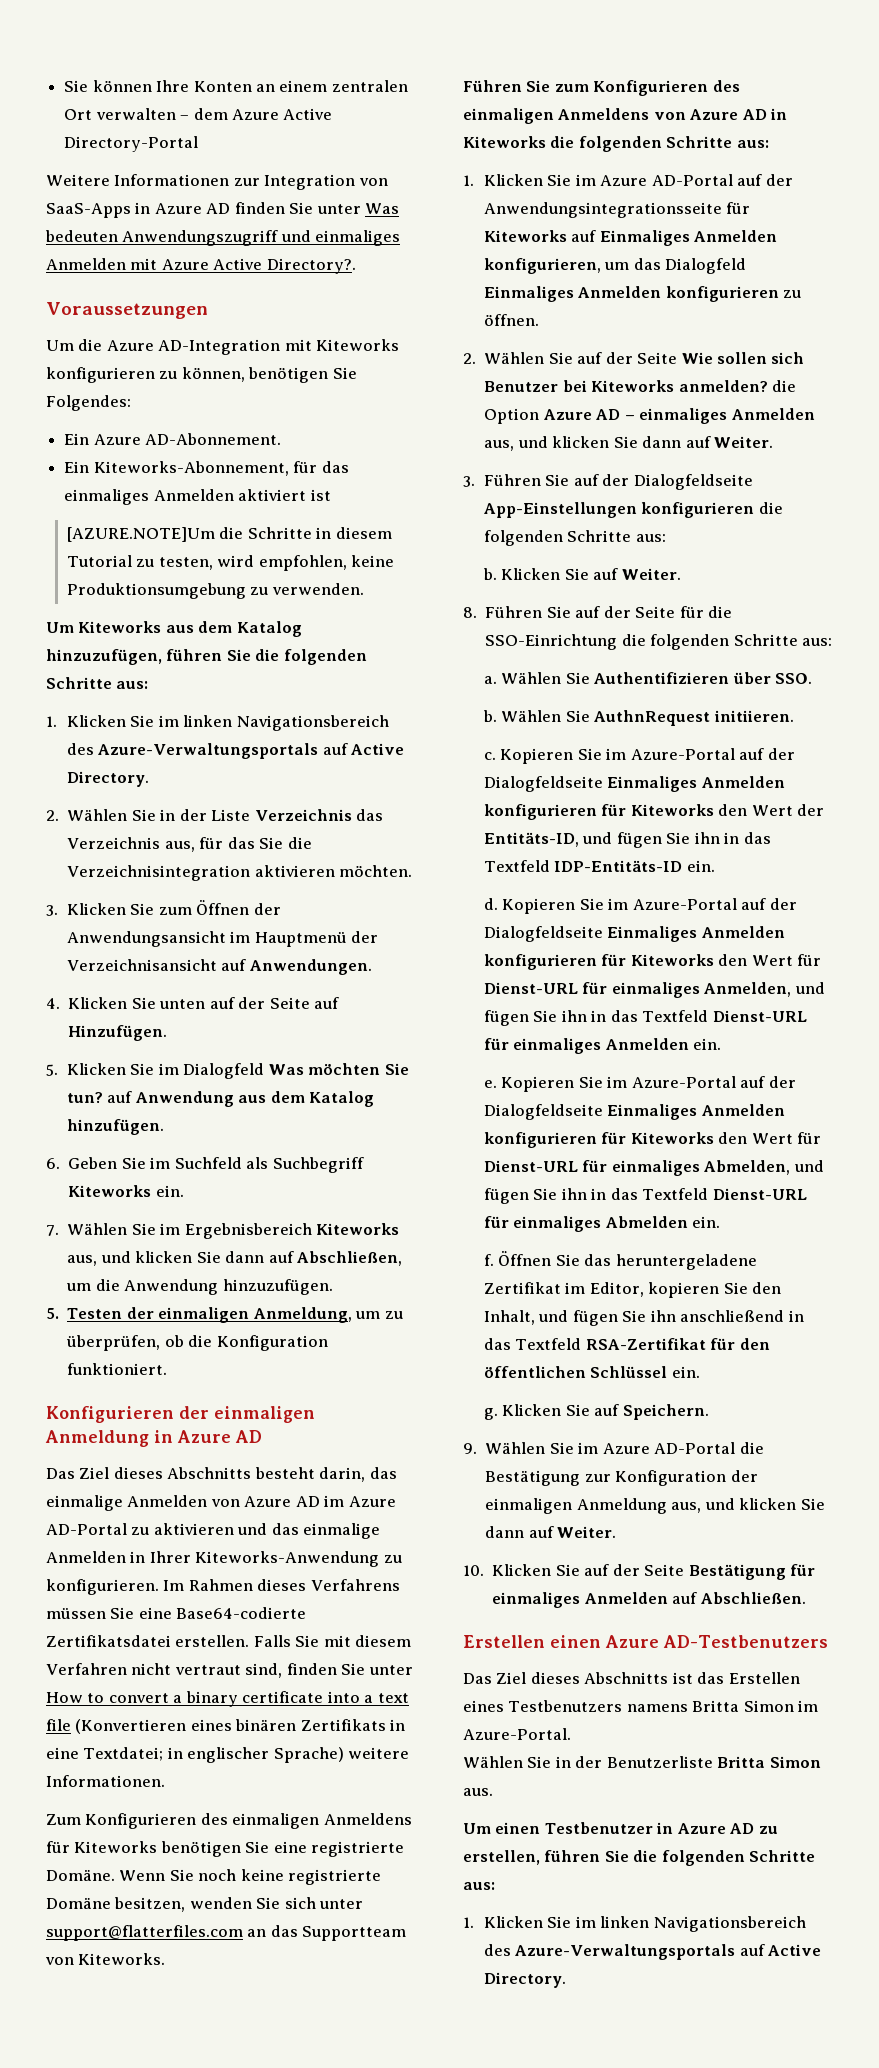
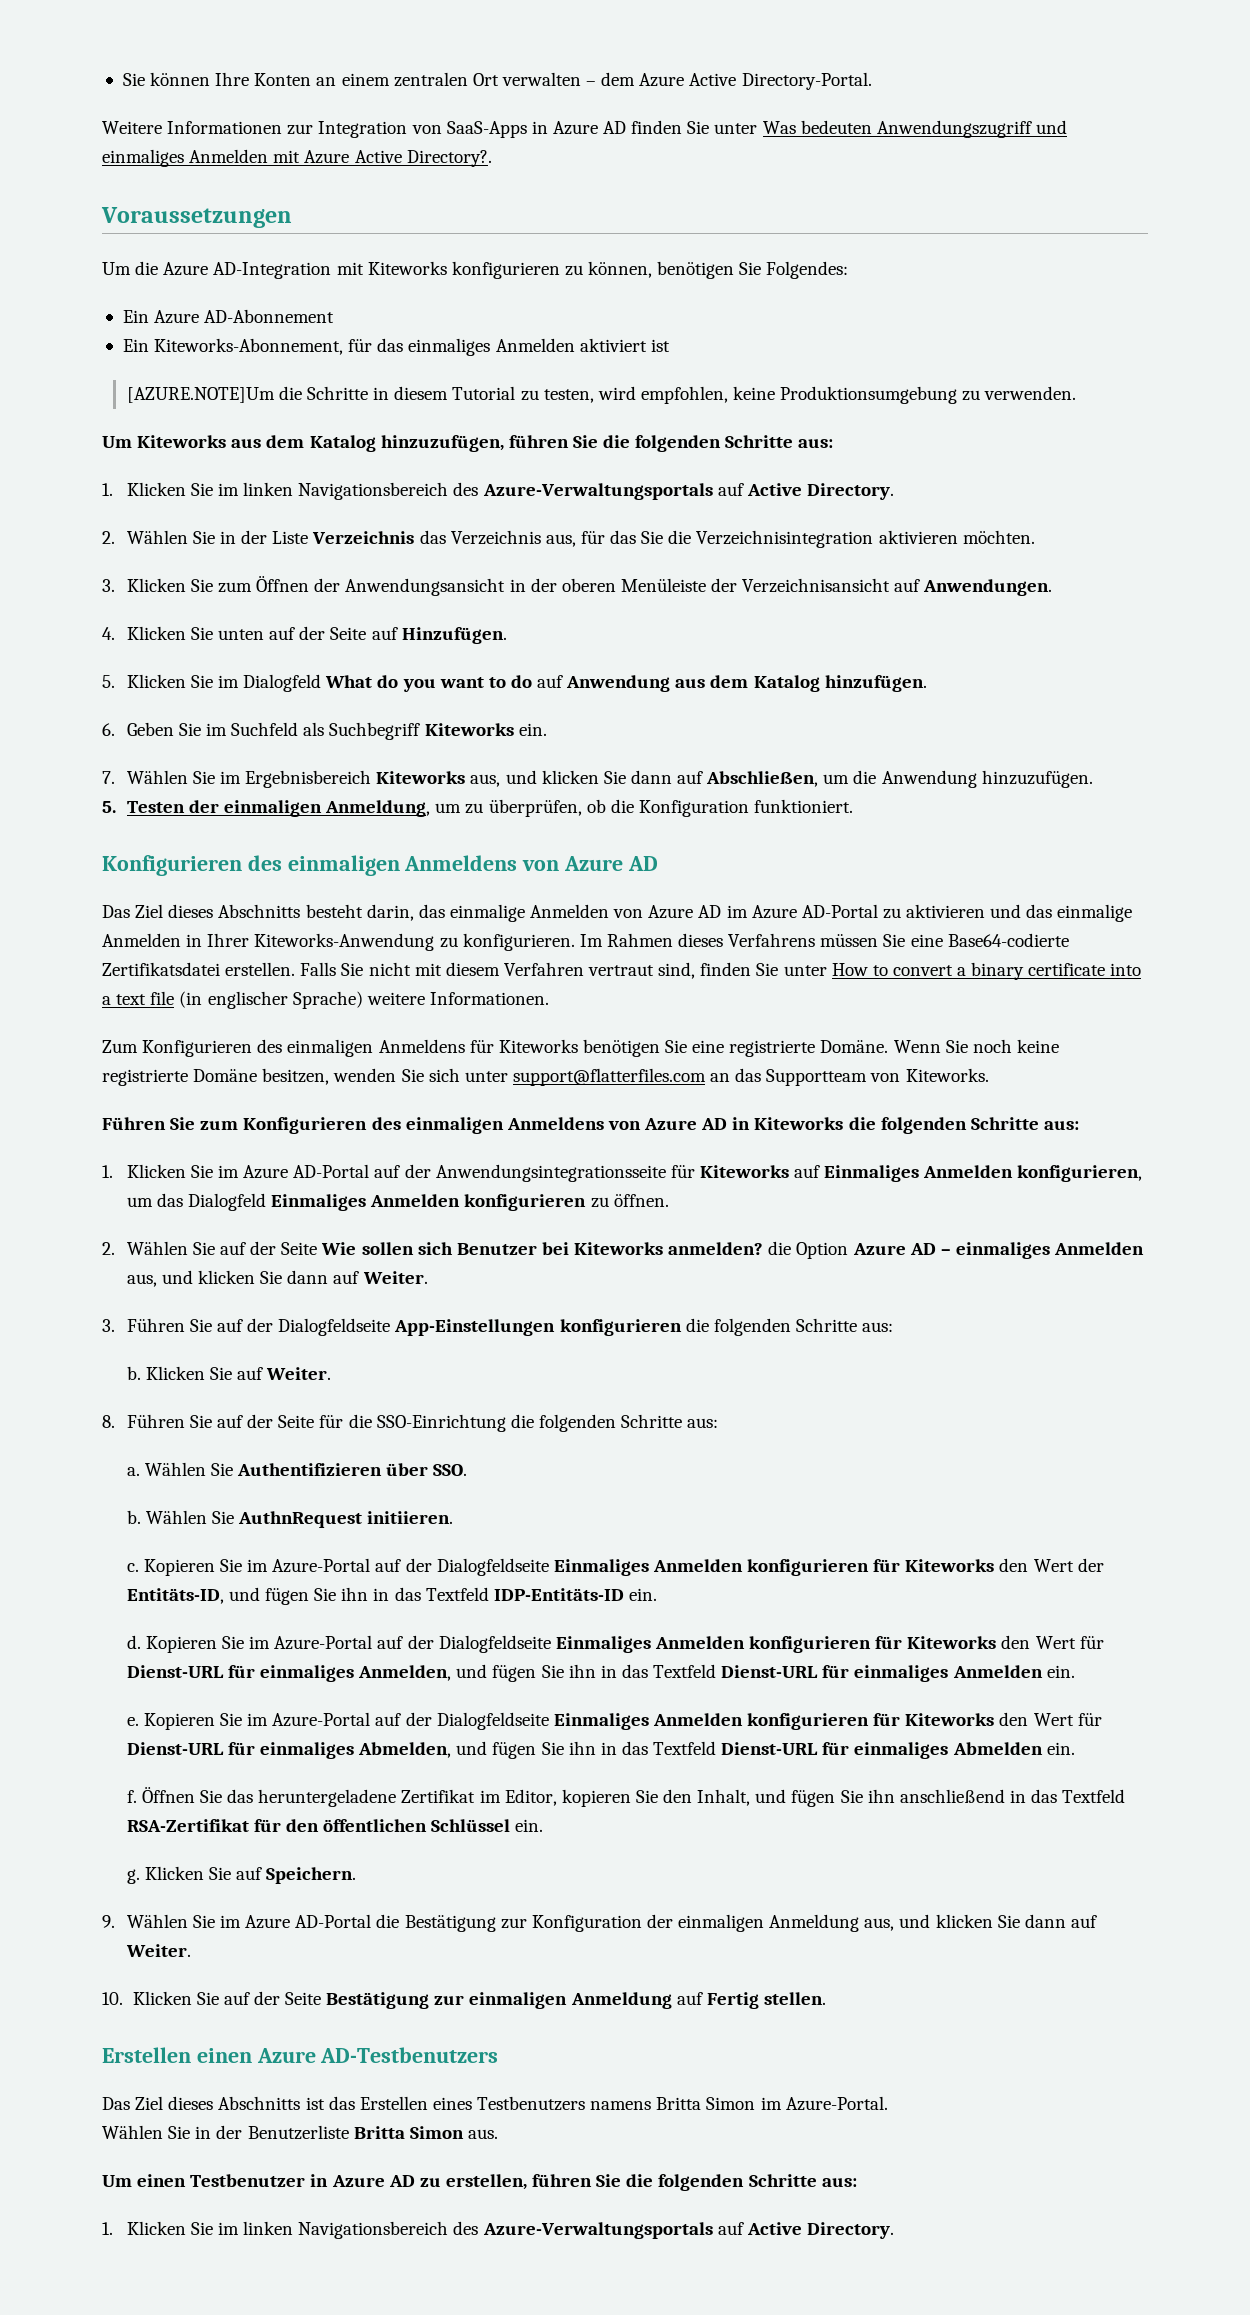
- Sie können Ihre Konten an einem zentralen Ort verwalten – dem Azure Active Directory-Portal
+ Sie können Ihre Konten an einem zentralen Ort verwalten – dem Azure Active Directory-Portal.
- Ein Azure AD-Abonnement.
+ Ein Azure AD-Abonnement
- 3. Klicken Sie zum Öffnen der Anwendungsansicht im Hauptmenü der Verzeichnisansicht auf Anwendungen.
+ 3. Klicken Sie zum Öffnen der Anwendungsansicht in der oberen Menüleiste der Verzeichnisansicht auf Anwendungen.
- 5. Klicken Sie im Dialogfeld Was möchten Sie tun? auf Anwendung aus dem Katalog hinzufügen.
+ 5. Klicken Sie im Dialogfeld What do you want to do auf Anwendung aus dem Katalog hinzufügen.
  5. Testen der einmaligen Anmeldung, um zu überprüfen, ob die Konfiguration funktioniert.
- Konfigurieren der einmaligen Anmeldung in Azure AD
+ Konfigurieren des einmaligen Anmeldens von Azure AD
- Falls Sie mit diesem Verfahren nicht vertraut sind, finden Sie unter How to convert a binary certificate into a text file (Konvertieren eines binären Zertifikats in eine Textdatei; in englischer Sprache) weitere Informationen.
+ Falls Sie nicht mit diesem Verfahren vertraut sind, finden Sie unter How to convert a binary certificate into a text file (in englischer Sprache) weitere Informationen.
- 10. Klicken Sie auf der Seite Bestätigung für einmaliges Anmelden auf Abschließen.
+ 10. Klicken Sie auf der Seite Bestätigung zur einmaligen Anmeldung auf Fertig stellen.

